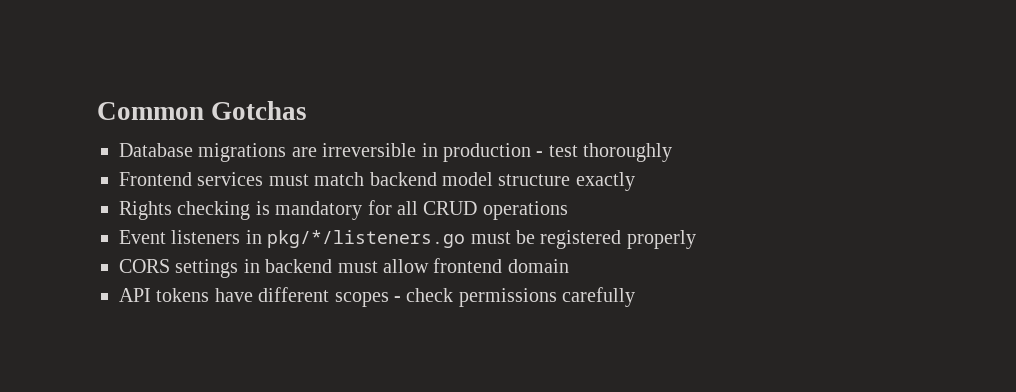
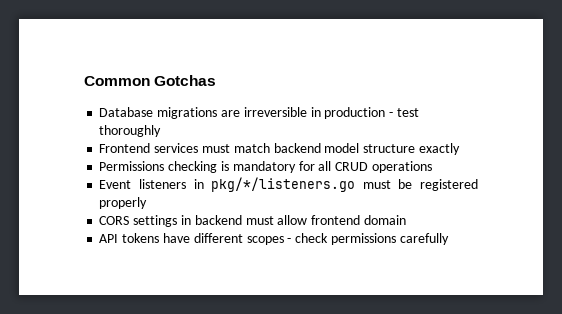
- Rights checking is mandatory for all CRUD operations
+ Permissions checking is mandatory for all CRUD operations

